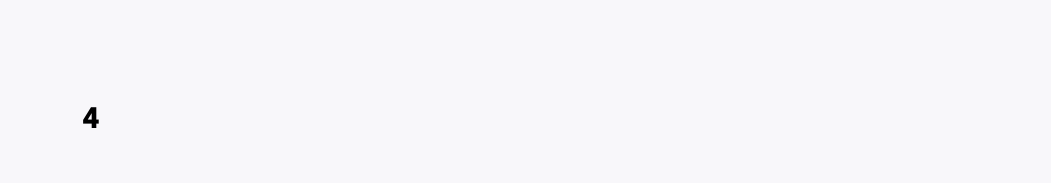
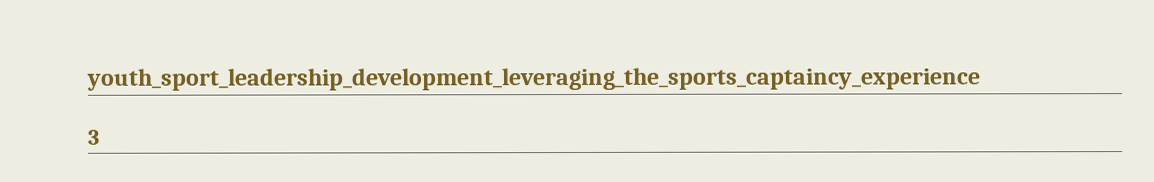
- 4
+ youth_sport_leadership_development_leveraging_the_sports_captaincy_experience
+ 3

